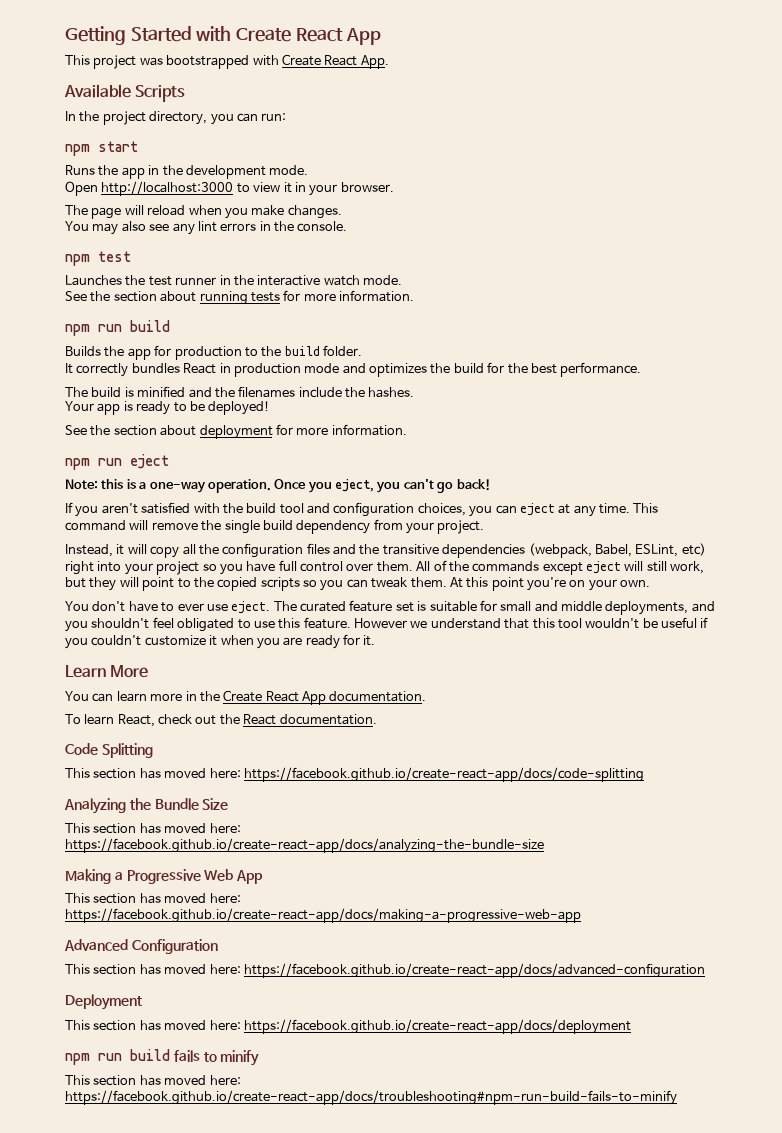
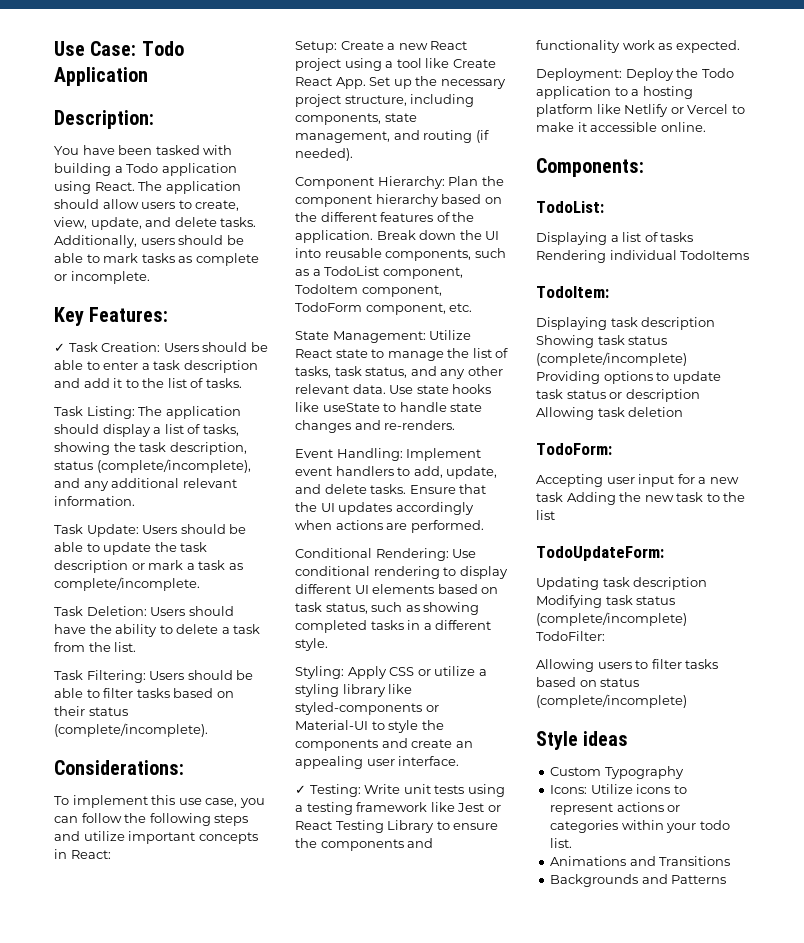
- Getting Started with Create React App
- This project was bootstrapped with Create React App.
- Available Scripts
- In the project directory, you can run:
- npm start
- Runs the app in the development mode.
- Open http://localhost:3000 to view it in your browser.
- The page will reload when you make changes.
- You may also see any lint errors in the console.
- npm test
- Launches the test runner in the interactive watch mode.
- See the section about running tests for more information.
- npm run build
- Builds the app for production to the build folder.
- It correctly bundles React in production mode and optimizes the build for the best performance.
- The build is minified and the filenames include the hashes.
- Your app is ready to be deployed!
- See the section about deployment for more information.
- npm run eject
- Note: this is a one-way operation. Once you eject, you can't go back!
- If you aren't satisfied with the build tool and configuration choices, you can eject at any time. This command will remove the single build dependency from your project.
- Instead, it will copy all the configuration files and the transitive dependencies (webpack, Babel, ESLint, etc) right into your project so you have full control over them. All of the commands except eject will still work, but they will point to the copied scripts so you can tweak them. At this point you're on your own.
- You don't have to ever use eject. The curated feature set is suitable for small and middle deployments, and you shouldn't feel obligated to use this feature. However we understand that this tool wouldn't be useful if you couldn't customize it when you are ready for it.
- Learn More
- You can learn more in the Create React App documentation.
- To learn React, check out the React documentation.
- Code Splitting
- This section has moved here: https://facebook.github.io/create-react-app/docs/code-splitting
- Analyzing the Bundle Size
- This section has moved here: https://facebook.github.io/create-react-app/docs/analyzing-the-bundle-size
- Making a Progressive Web App
- This section has moved here: https://facebook.github.io/create-react-app/docs/making-a-progressive-web-app
- Advanced Configuration
- This section has moved here: https://facebook.github.io/create-react-app/docs/advanced-configuration
- Deployment
- This section has moved here: https://facebook.github.io/create-react-app/docs/deployment
- npm run build fails to minify
- This section has moved here: https://facebook.github.io/create-react-app/docs/troubleshooting#npm-run-build-fails-to-minify
+ Use Case: Todo Application
+ Description:
+ You have been tasked with building a Todo application using React. The application should allow users to create, view, update, and delete tasks. Additionally, users should be able to mark tasks as complete or incomplete.
+ Key Features:
+ ✓ Task Creation: Users should be able to enter a task description and add it to the list of tasks.
+ Task Listing: The application should display a list of tasks, showing the task description, status (complete/incomplete), and any additional relevant information.
+ Task Update: Users should be able to update the task description or mark a task as complete/incomplete.
+ Task Deletion: Users should have the ability to delete a task from the list.
+ Task Filtering: Users should be able to filter tasks based on their status (complete/incomplete).
+ Considerations:
+ To implement this use case, you can follow the following steps and utilize important concepts in React:
+ Setup: Create a new React project using a tool like Create React App. Set up the necessary project structure, including components, state management, and routing (if needed).
+ Component Hierarchy: Plan the component hierarchy based on the different features of the application. Break down the UI into reusable components, such as a TodoList component, TodoItem component, TodoForm component, etc.
+ State Management: Utilize React state to manage the list of tasks, task status, and any other relevant data. Use state hooks like useState to handle state changes and re-renders.
+ Event Handling: Implement event handlers to add, update, and delete tasks. Ensure that the UI updates accordingly when actions are performed.
+ Conditional Rendering: Use conditional rendering to display different UI elements based on task status, such as showing completed tasks in a different style.
+ Styling: Apply CSS or utilize a styling library like styled-components or Material-UI to style the components and create an appealing user interface.
+ ✓ Testing: Write unit tests using a testing framework like Jest or React Testing Library to ensure the components and functionality work as expected.
+ Deployment: Deploy the Todo application to a hosting platform like Netlify or Vercel to make it accessible online.
+ Components:
+ TodoList:
+ Displaying a list of tasks Rendering individual TodoItems
+ TodoItem:
+ Displaying task description Showing task status (complete/incomplete) Providing options to update task status or description Allowing task deletion
+ TodoForm:
+ Accepting user input for a new task Adding the new task to the list
+ TodoUpdateForm:
+ Updating task description Modifying task status (complete/incomplete) TodoFilter:
+ Allowing users to filter tasks based on status (complete/incomplete)
+ Style ideas
+ Custom Typography
+ Icons: Utilize icons to represent actions or categories within your todo list.
+ Animations and Transitions
+ Backgrounds and Patterns

